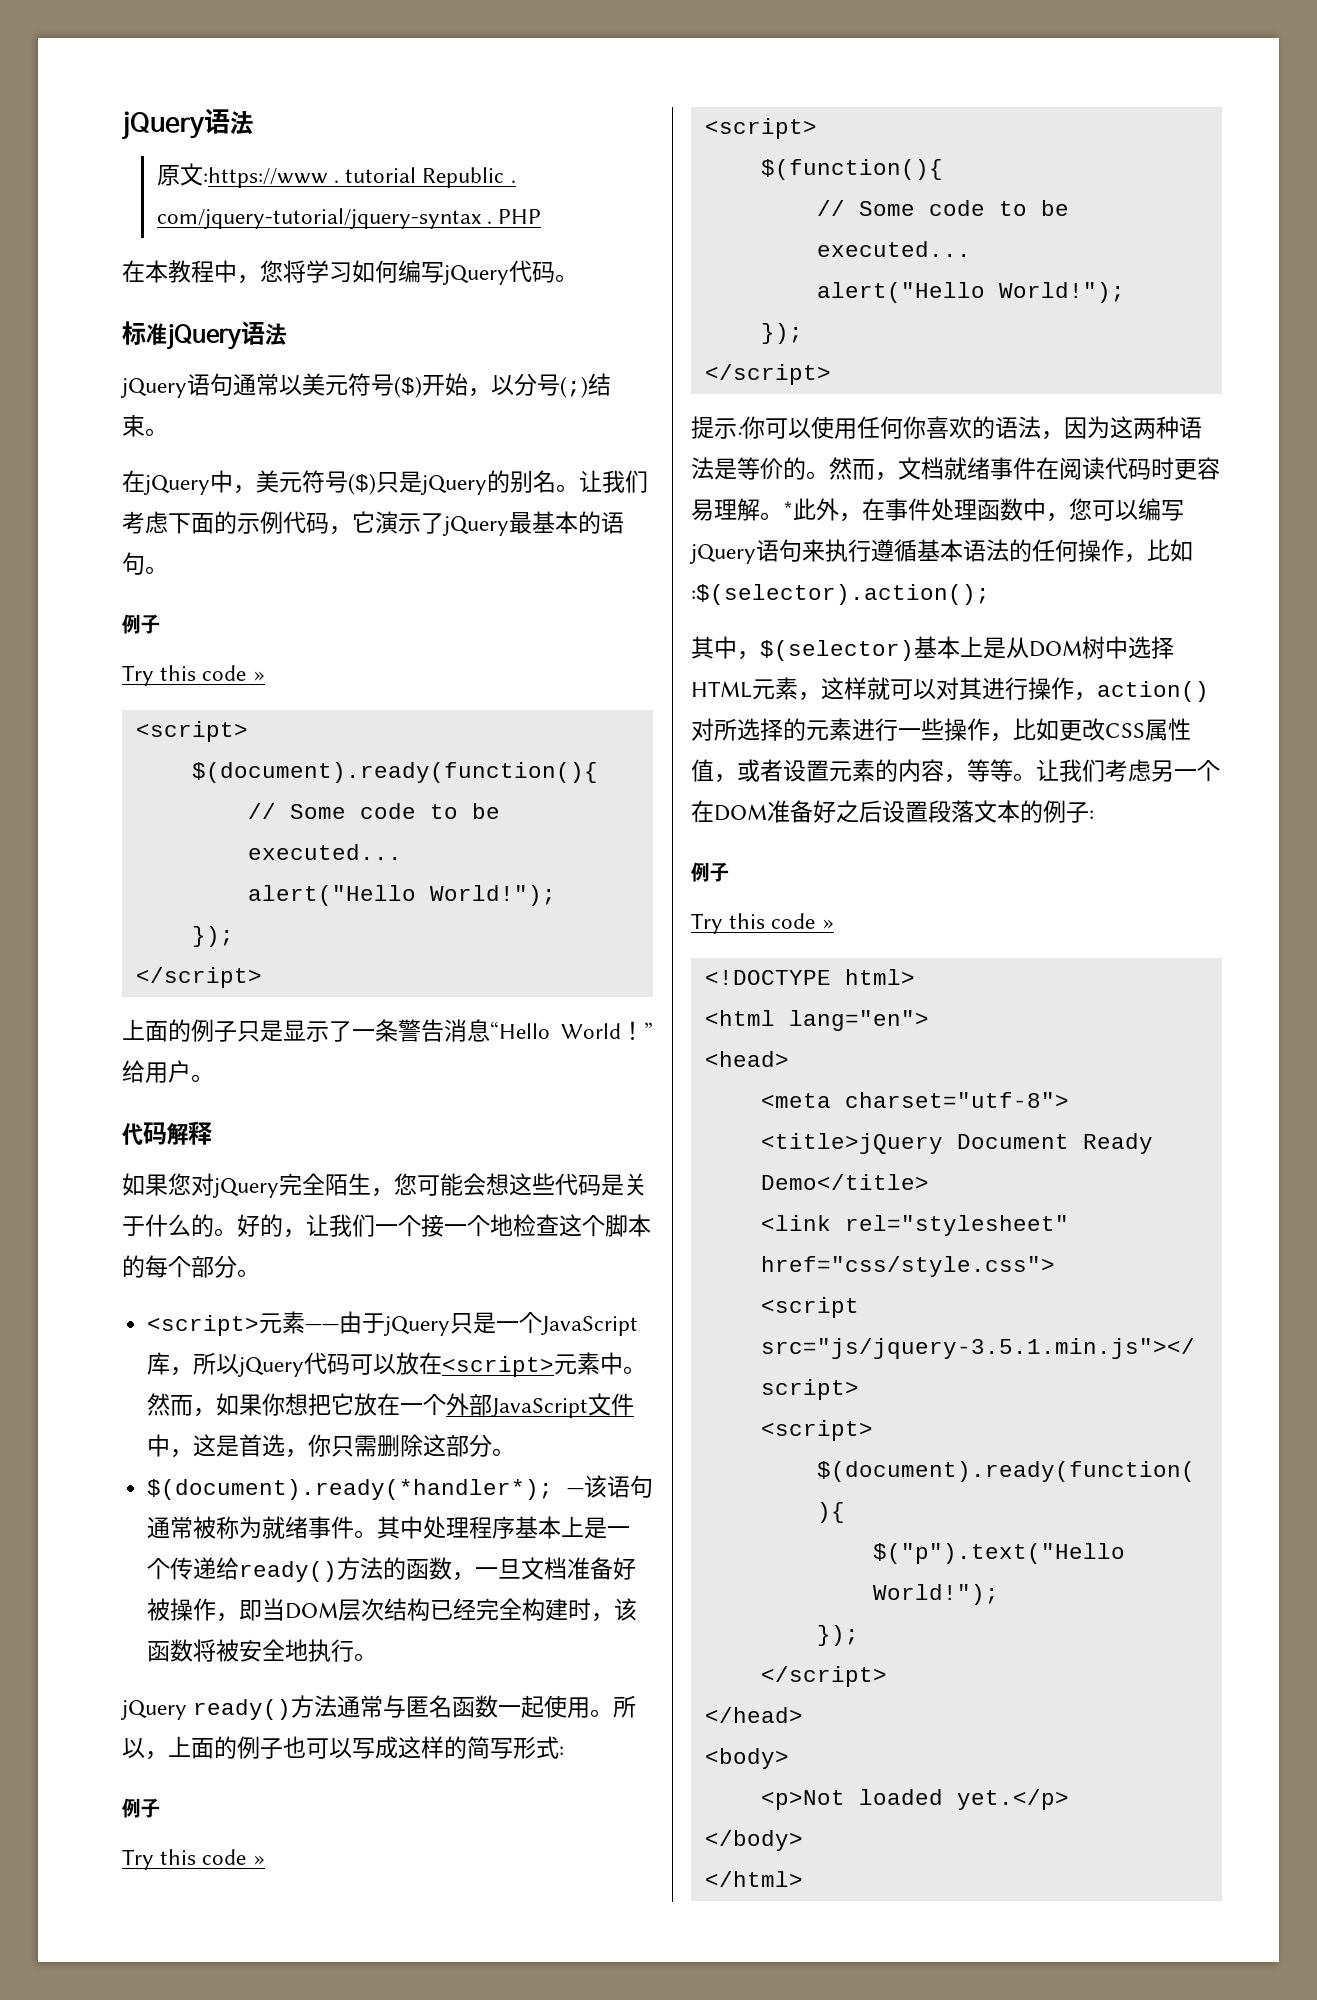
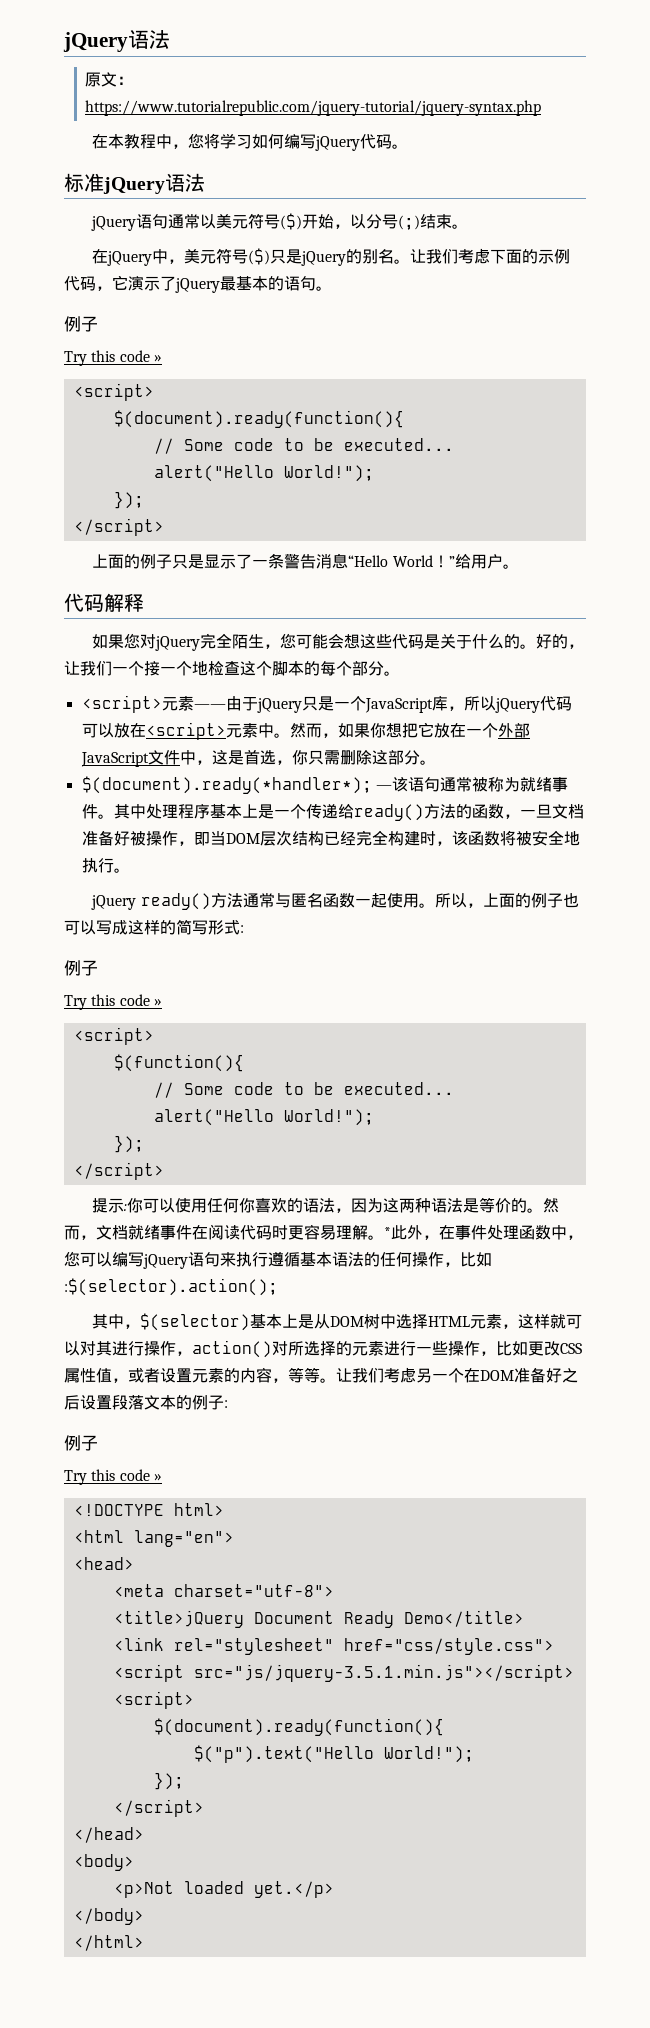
- 原文:https://www . tutorial Republic . com/jquery-tutorial/jquery-syntax . PHP
+ 原文：https://www.tutorialrepublic.com/jquery-tutorial/jquery-syntax.php

